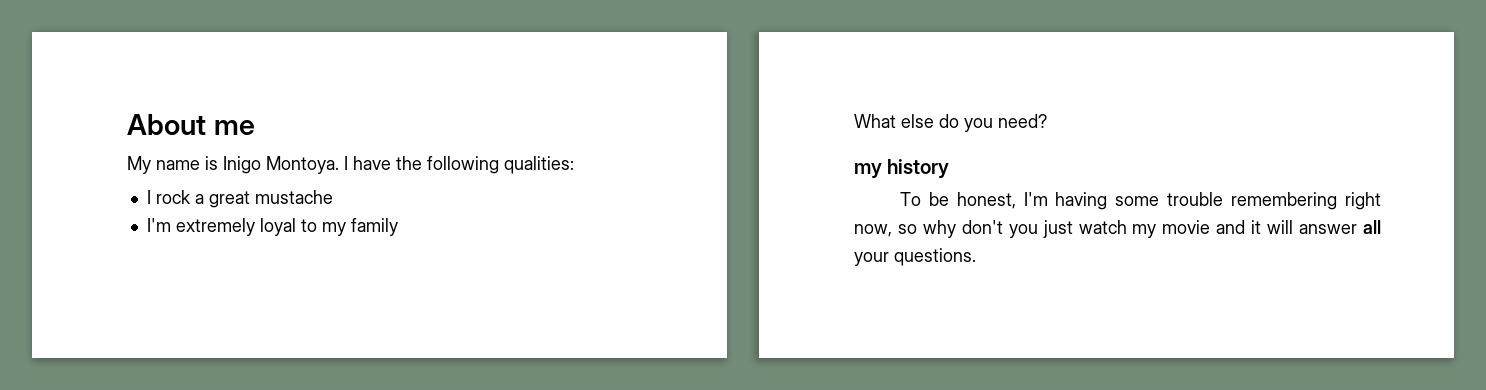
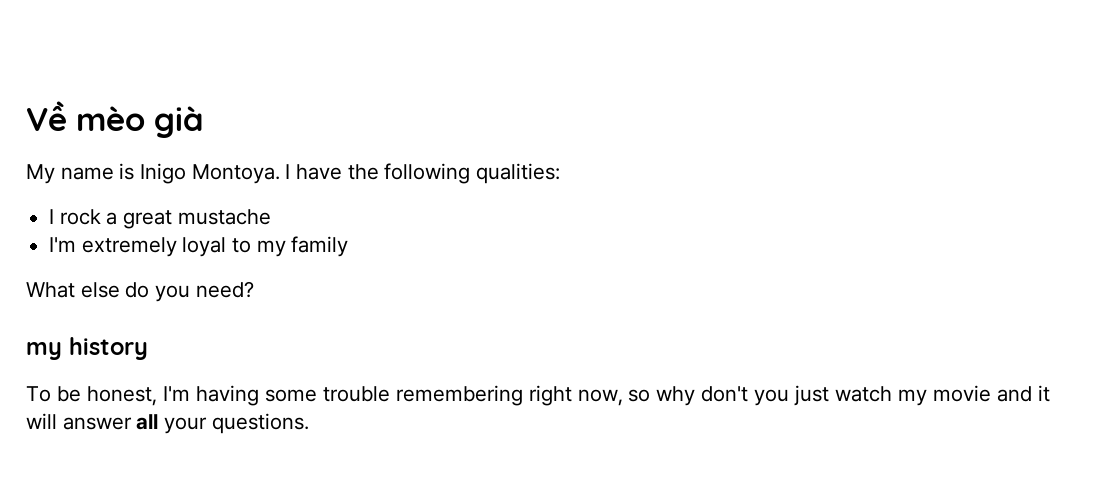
- About me
+ Về mèo già

